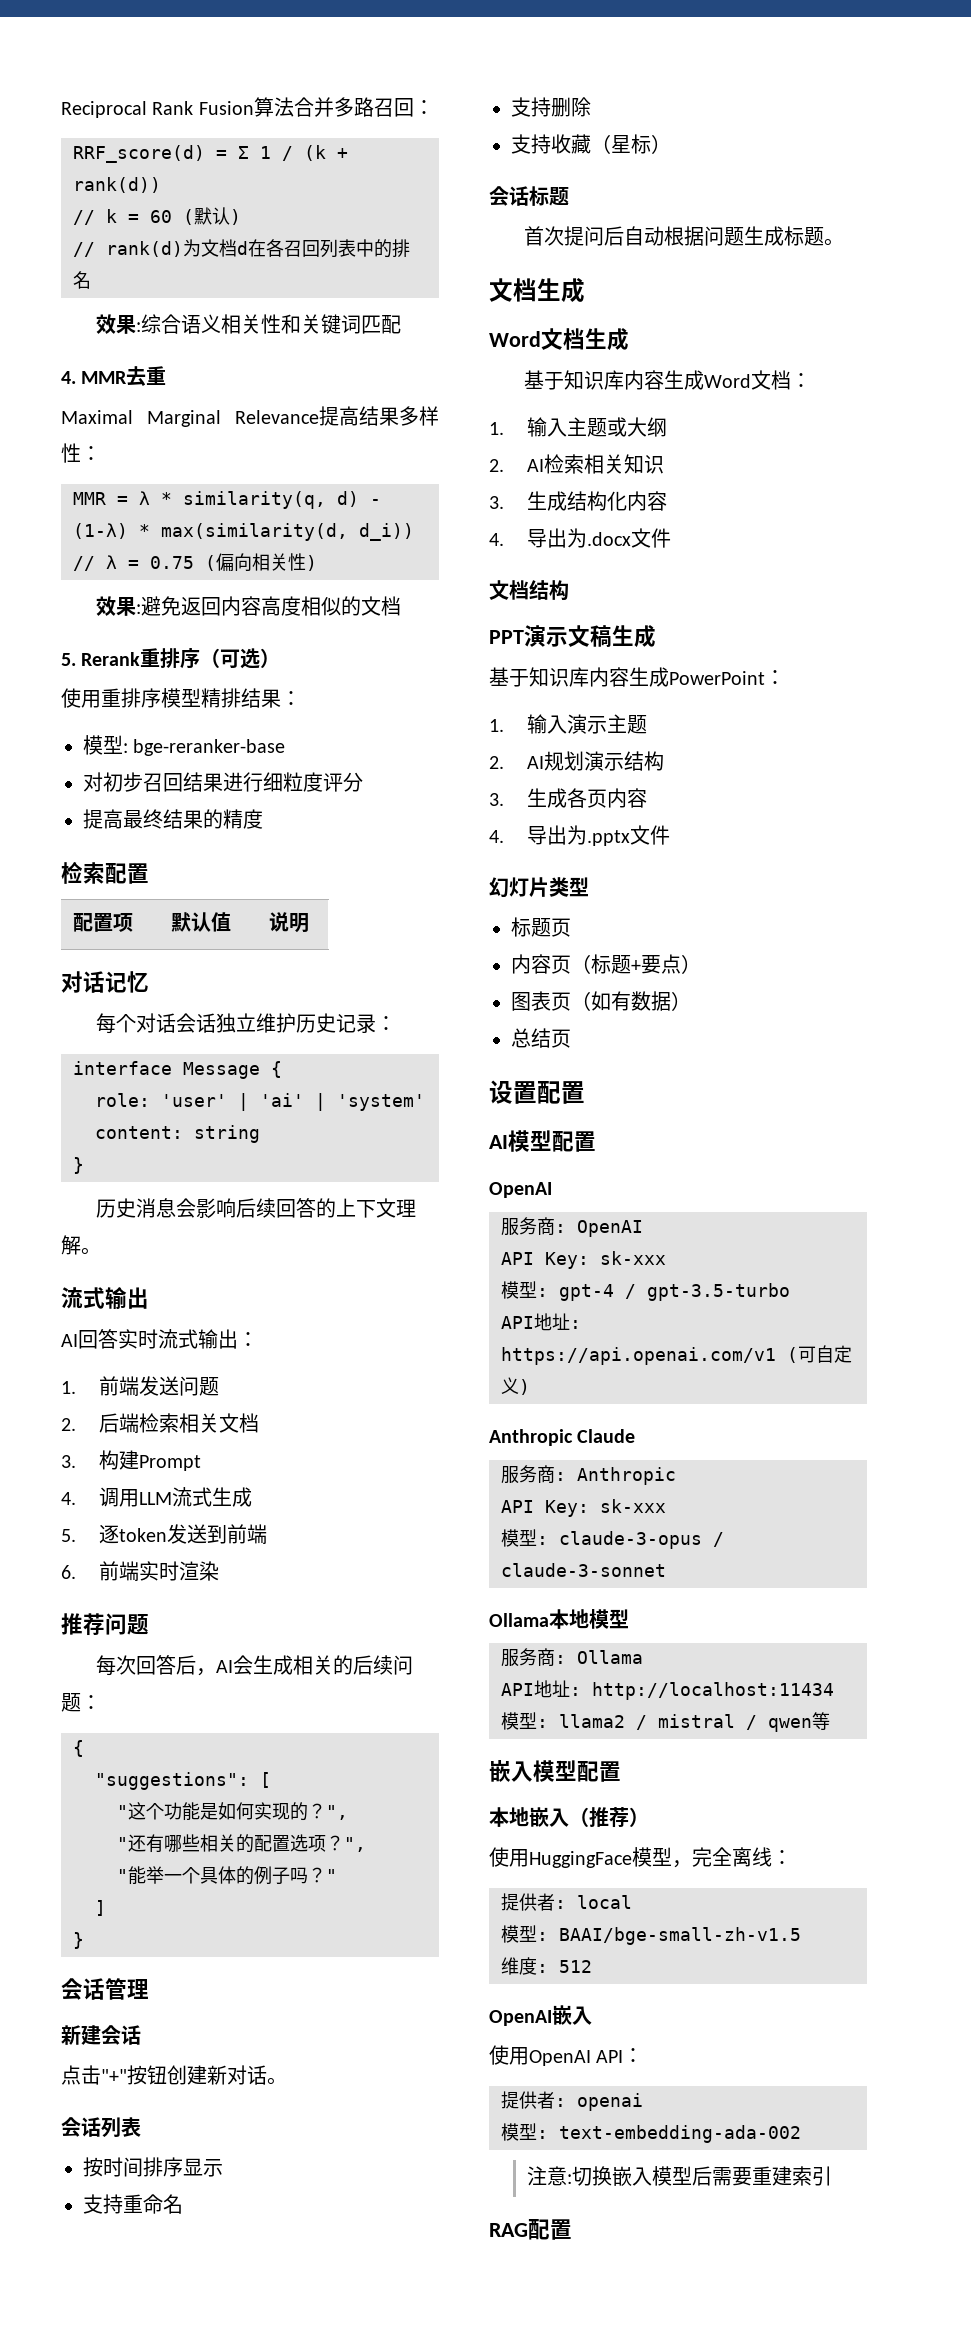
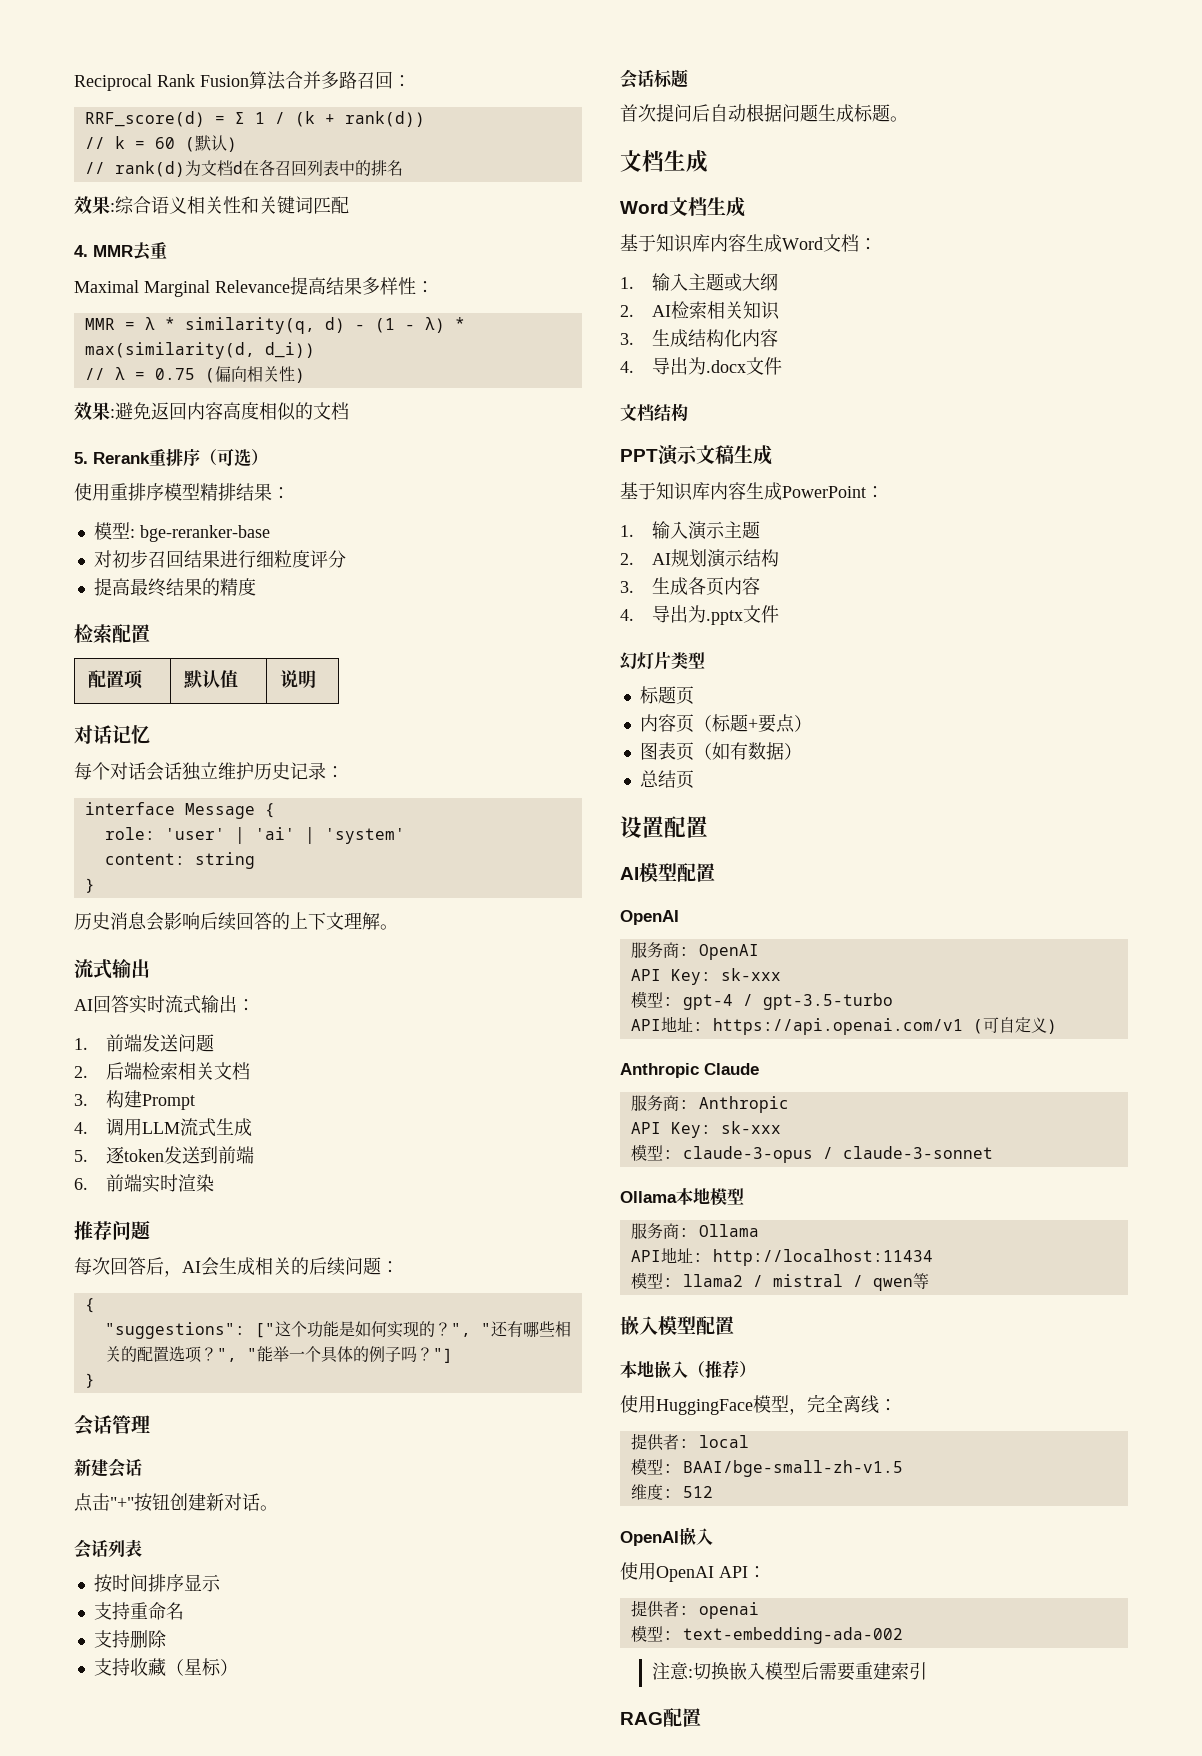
- MMR = λ * similarity(q, d) - (1-λ) * max(similarity(d, d_i))
+ MMR = λ * similarity(q, d) - (1 - λ) * max(similarity(d, d_i))
- "suggestions": [
- "这个功能是如何实现的？",
- "还有哪些相关的配置选项？",
- "能举一个具体的例子吗？"
- ]
+ "suggestions": ["这个功能是如何实现的？", "还有哪些相关的配置选项？", "能举一个具体的例子吗？"]

